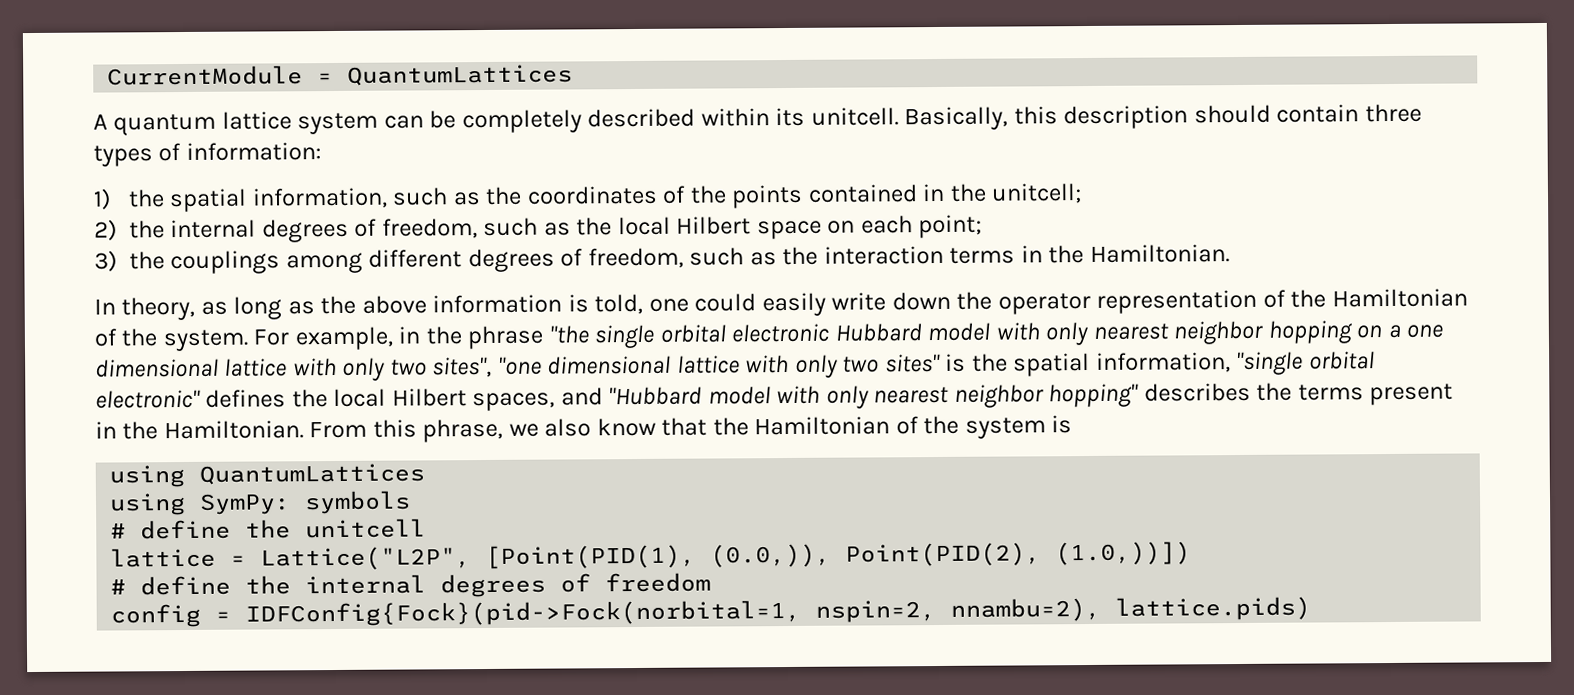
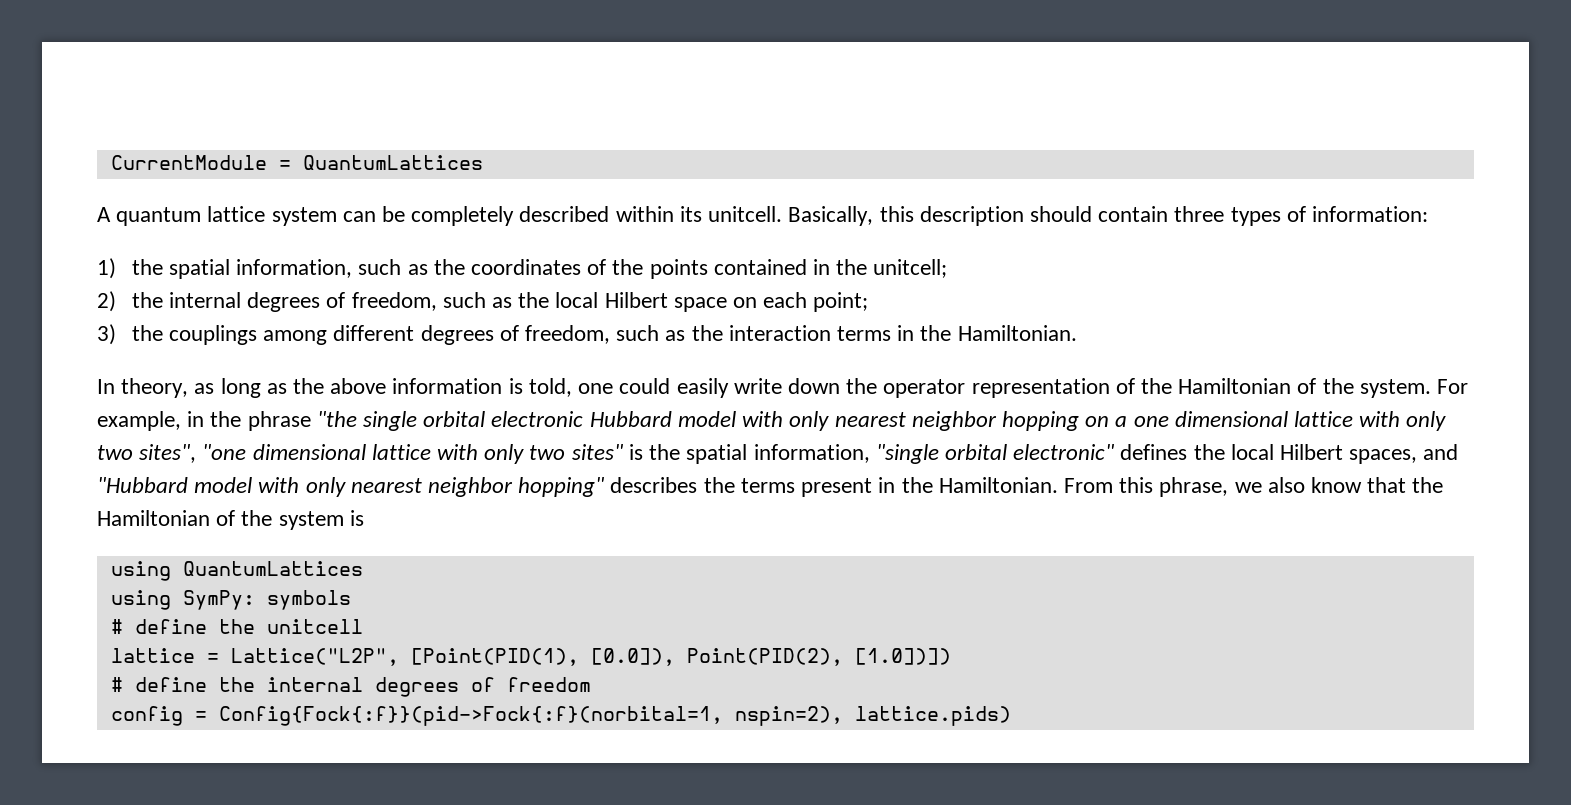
- lattice = Lattice("L2P", [Point(PID(1), (0.0,)), Point(PID(2), (1.0,))])
+ lattice = Lattice("L2P", [Point(PID(1), [0.0]), Point(PID(2), [1.0])])
- config = IDFConfig{Fock}(pid->Fock(norbital=1, nspin=2, nnambu=2), lattice.pids)
+ config = Config{Fock{:f}}(pid->Fock{:f}(norbital=1, nspin=2), lattice.pids)

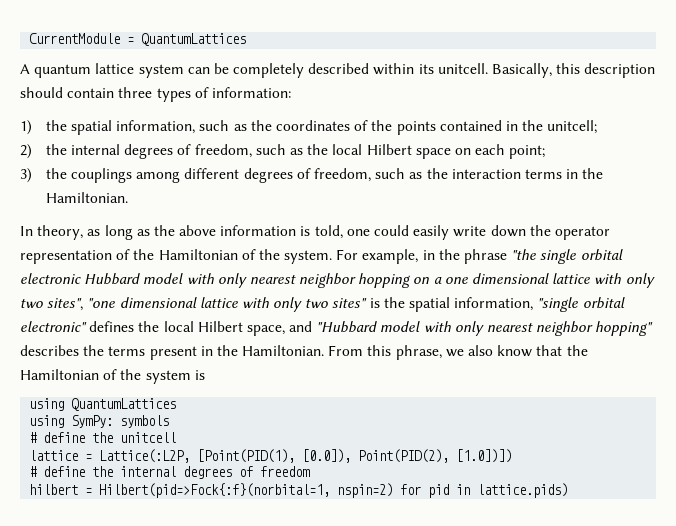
- For example, in the phrase "the single orbital electronic Hubbard model with only nearest neighbor hopping on a one dimensional lattice with only two sites", "one dimensional lattice with only two sites" is the spatial information, "single orbital electronic" defines the local Hilbert spaces, and "Hubbard model with only nearest neighbor hopping" describes the terms present in the Hamiltonian.
+ For example, in the phrase "the single orbital electronic Hubbard model with only nearest neighbor hopping on a one dimensional lattice with only two sites", "one dimensional lattice with only two sites" is the spatial information, "single orbital electronic" defines the local Hilbert space, and "Hubbard model with only nearest neighbor hopping" describes the terms present in the Hamiltonian.
- lattice = Lattice("L2P", [Point(PID(1), [0.0]), Point(PID(2), [1.0])])
+ lattice = Lattice(:L2P, [Point(PID(1), [0.0]), Point(PID(2), [1.0])])
- config = Config{Fock{:f}}(pid->Fock{:f}(norbital=1, nspin=2), lattice.pids)
+ hilbert = Hilbert(pid=>Fock{:f}(norbital=1, nspin=2) for pid in lattice.pids)

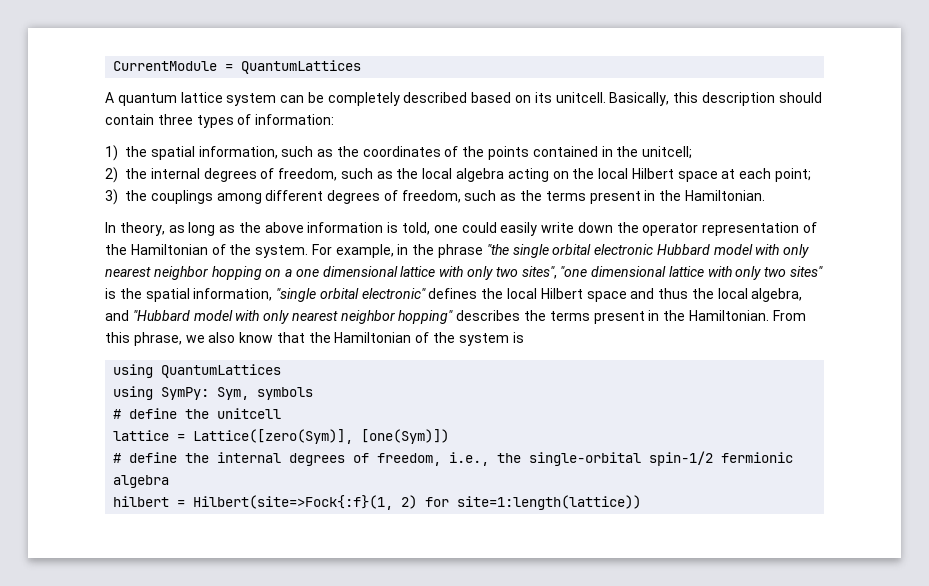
- A quantum lattice system can be completely described within its unitcell.
+ A quantum lattice system can be completely described based on its unitcell.
- 2) the internal degrees of freedom, such as the local Hilbert space on each point;
+ 2) the internal degrees of freedom, such as the local algebra acting on the local Hilbert space at each point;
- 3) the couplings among different degrees of freedom, such as the interaction terms in the Hamiltonian.
+ 3) the couplings among different degrees of freedom, such as the terms present in the Hamiltonian.
- For example, in the phrase "the single orbital electronic Hubbard model with only nearest neighbor hopping on a one dimensional lattice with only two sites", "one dimensional lattice with only two sites" is the spatial information, "single orbital electronic" defines the local Hilbert space, and "Hubbard model with only nearest neighbor hopping" describes the terms present in the Hamiltonian.
+ For example, in the phrase "the single orbital electronic Hubbard model with only nearest neighbor hopping on a one dimensional lattice with only two sites", "one dimensional lattice with only two sites" is the spatial information, "single orbital electronic" defines the local Hilbert space and thus the local algebra, and "Hubbard model with only nearest neighbor hopping" describes the terms present in the Hamiltonian.
- using SymPy: symbols
+ using SymPy: Sym, symbols
- lattice = Lattice(:L2P, [Point(PID(1), [0.0]), Point(PID(2), [1.0])])
+ lattice = Lattice([zero(Sym)], [one(Sym)])
- # define the internal degrees of freedom
- hilbert = Hilbert(pid=>Fock{:f}(norbital=1, nspin=2) for pid in lattice.pids)
+ # define the internal degrees of freedom, i.e., the single-orbital spin-1/2 fermionic algebra
+ hilbert = Hilbert(site=>Fock{:f}(1, 2) for site=1:length(lattice))

